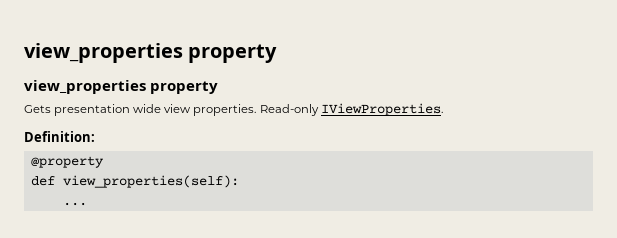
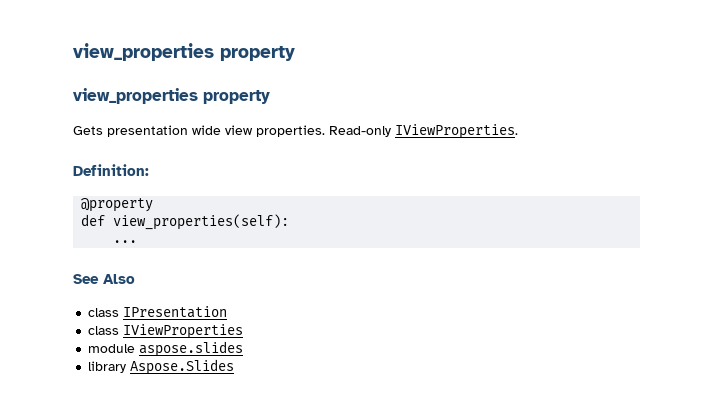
+ See Also
+ class IPresentation
+ class IViewProperties
+ module aspose.slides
+ library Aspose.Slides

